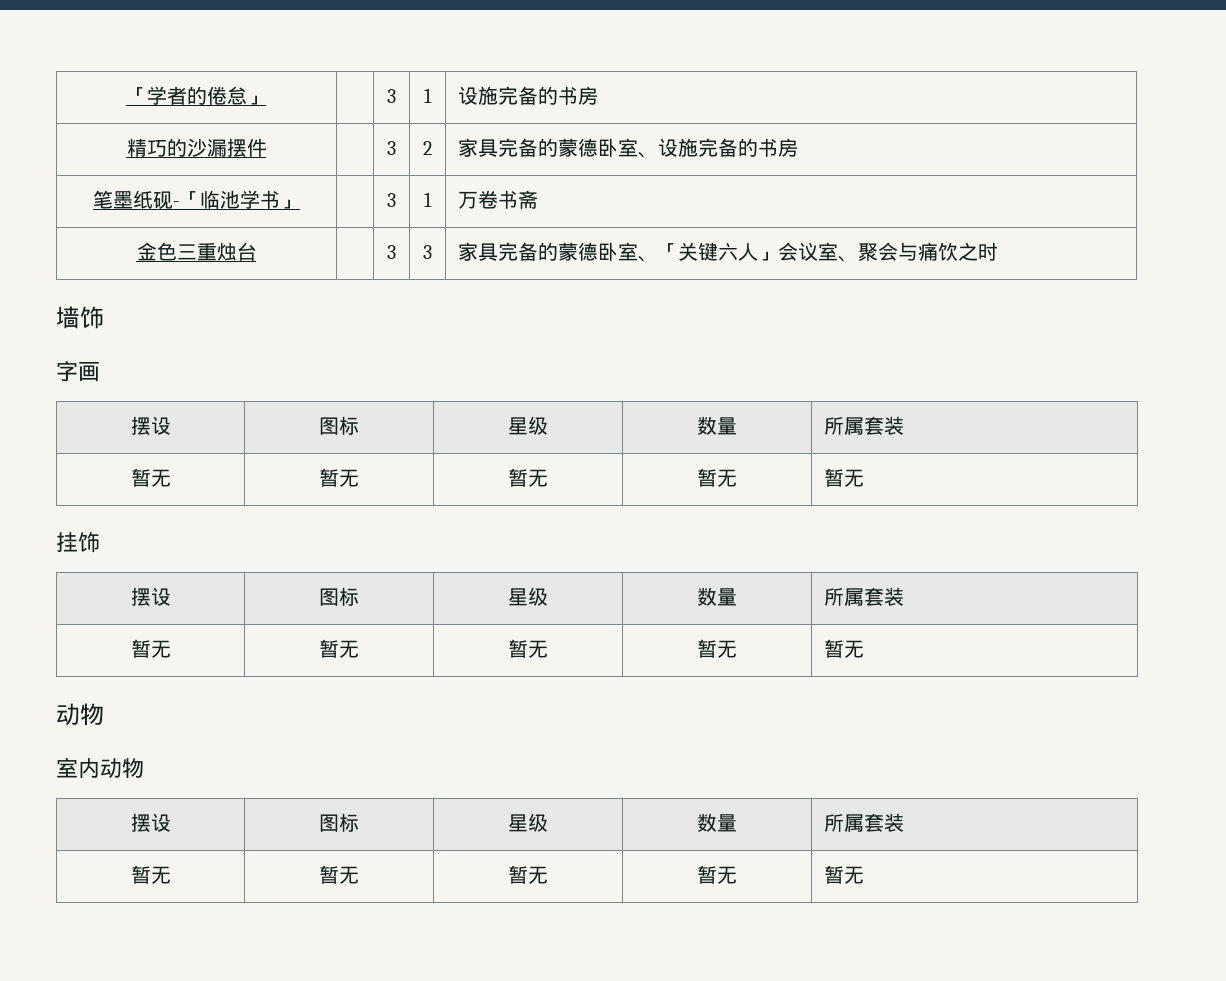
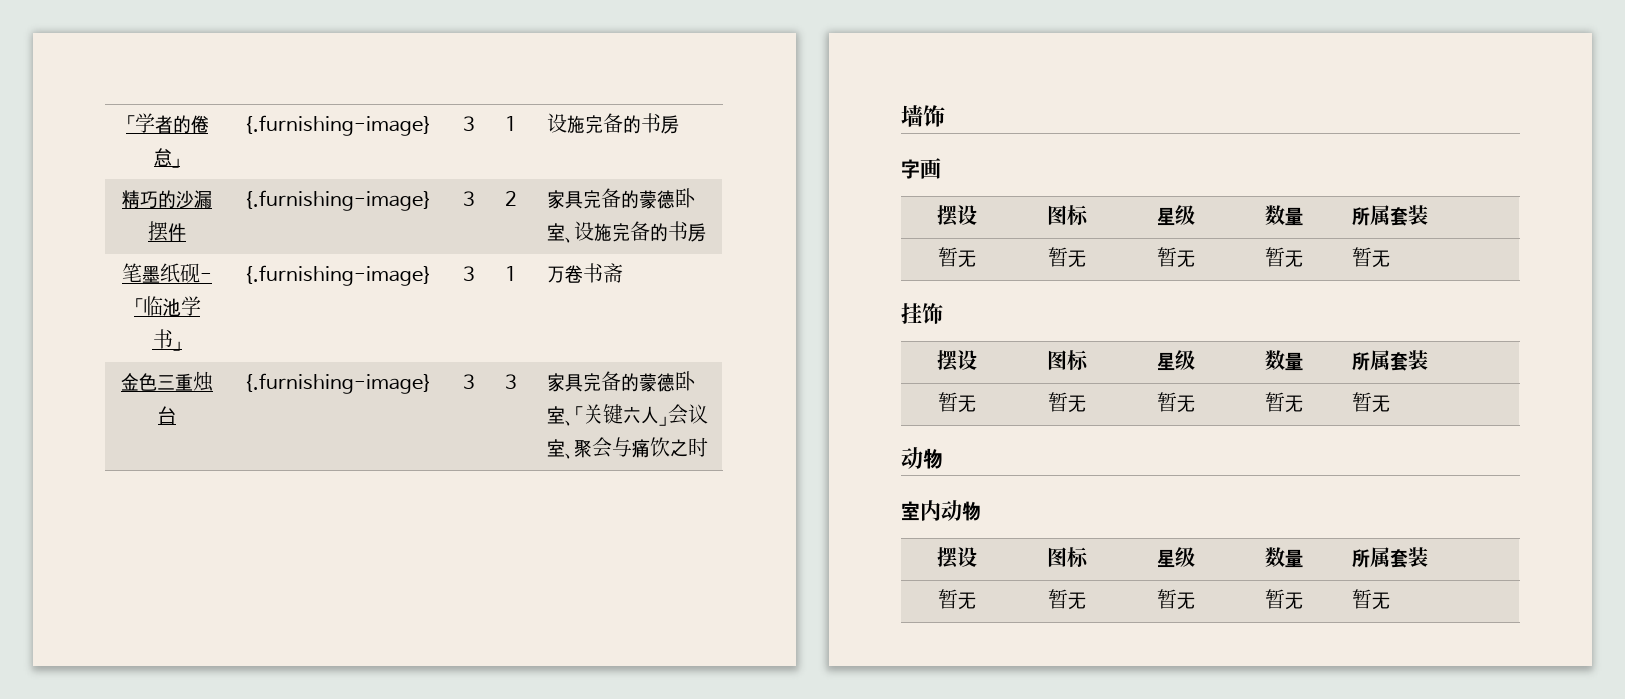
- 「学者的倦怠」 | | 3 | 1 | 设施完备的书房
+ 「学者的倦怠」 | {.furnishing-image} | 3 | 1 | 设施完备的书房
- 精巧的沙漏摆件 | | 3 | 2 | 家具完备的蒙德卧室、设施完备的书房
+ 精巧的沙漏摆件 | {.furnishing-image} | 3 | 2 | 家具完备的蒙德卧室、设施完备的书房
- 笔墨纸砚-「临池学书」 | | 3 | 1 | 万卷书斋
+ 笔墨纸砚-「临池学书」 | {.furnishing-image} | 3 | 1 | 万卷书斋
- 金色三重烛台 | | 3 | 3 | 家具完备的蒙德卧室、「关键六人」会议室、聚会与痛饮之时
+ 金色三重烛台 | {.furnishing-image} | 3 | 3 | 家具完备的蒙德卧室、「关键六人」会议室、聚会与痛饮之时

